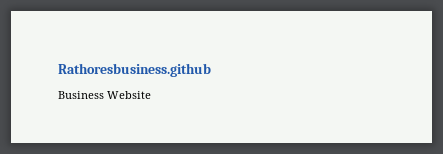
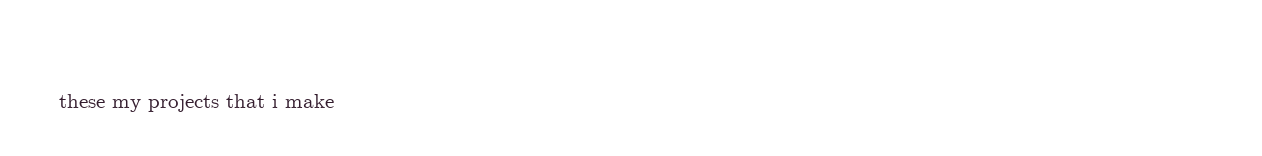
- Rathoresbusiness.github
- Business Website
+ these my projects that i make

